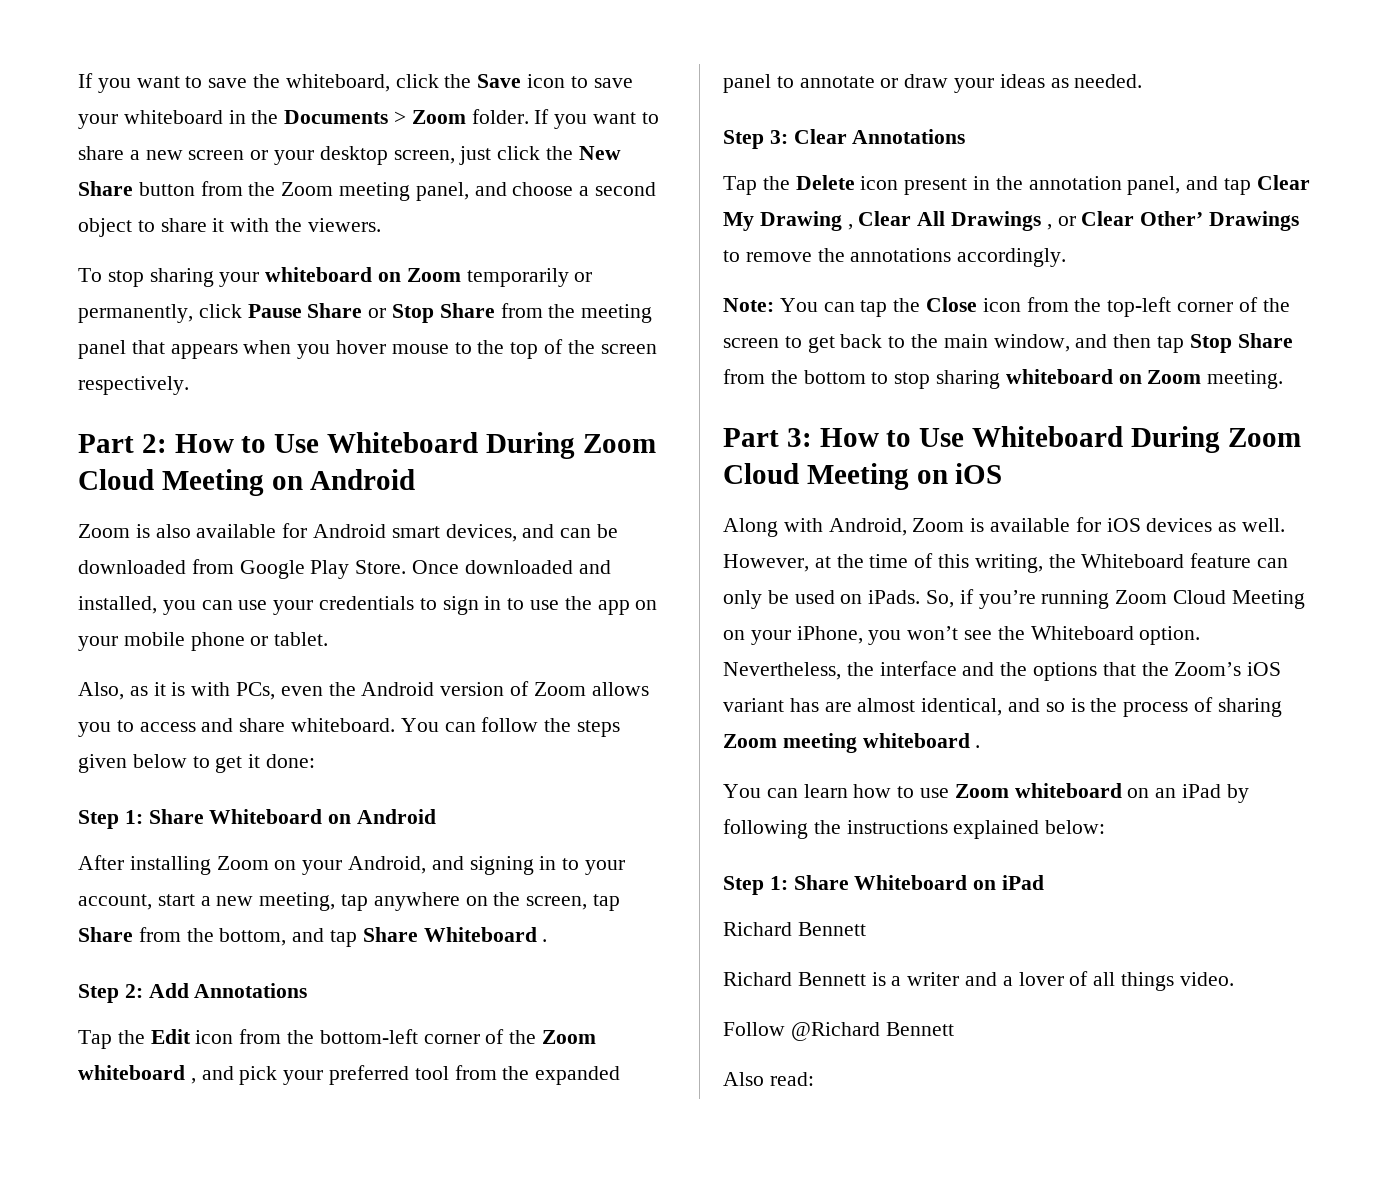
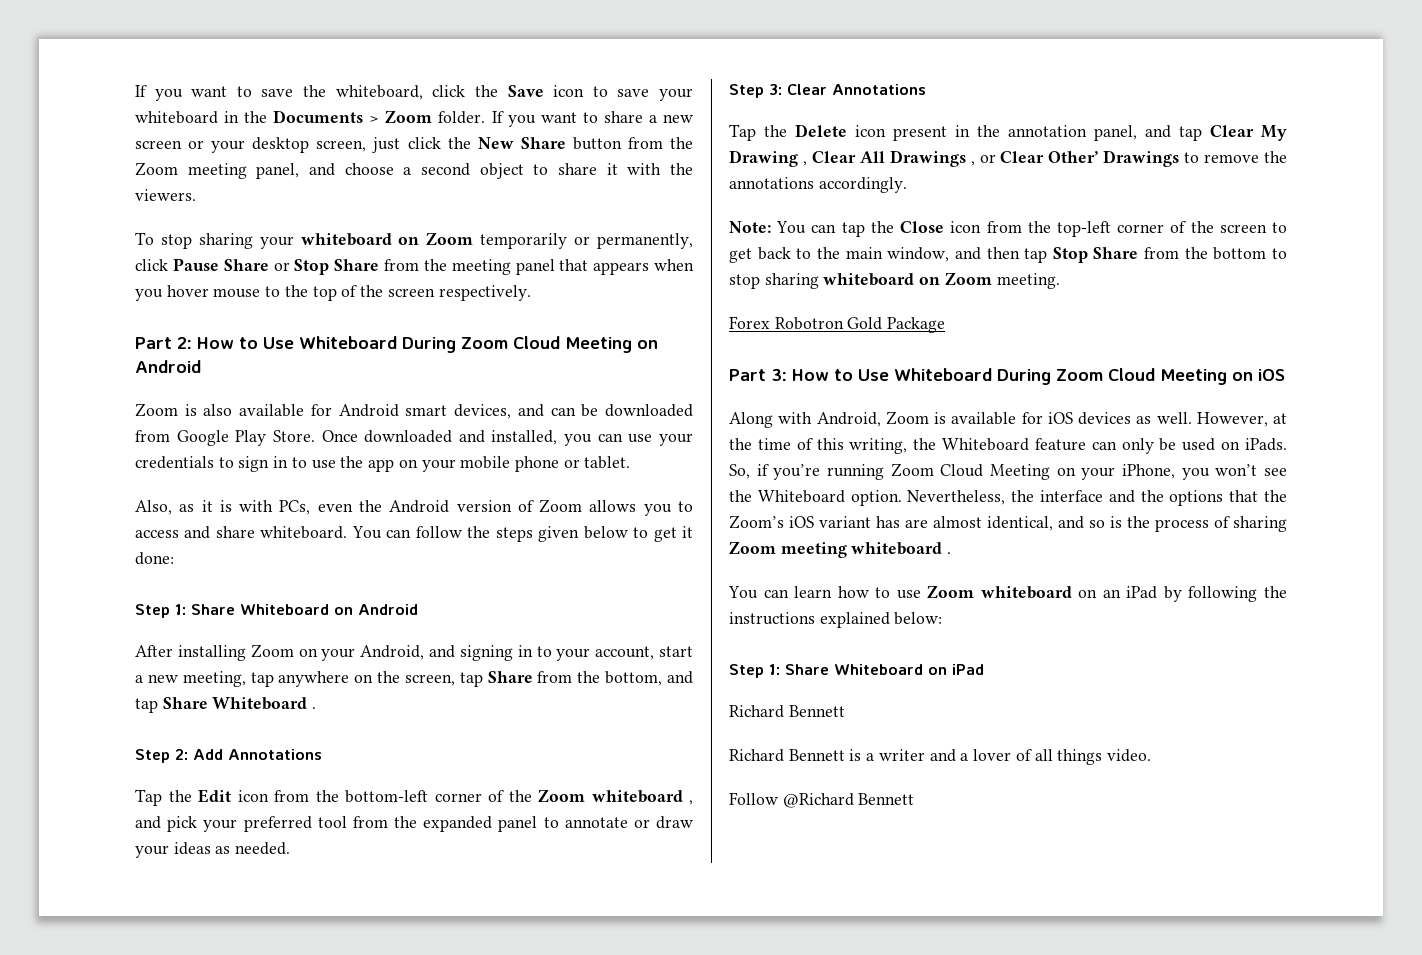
+ Forex Robotron Gold Package
- Also read:

